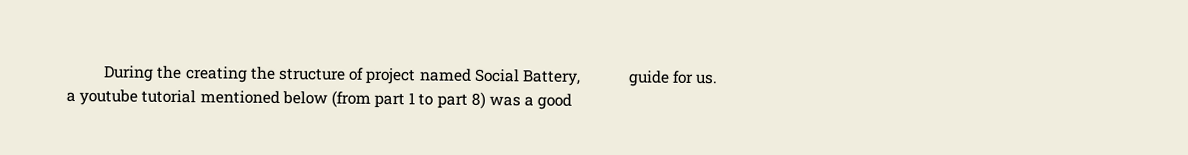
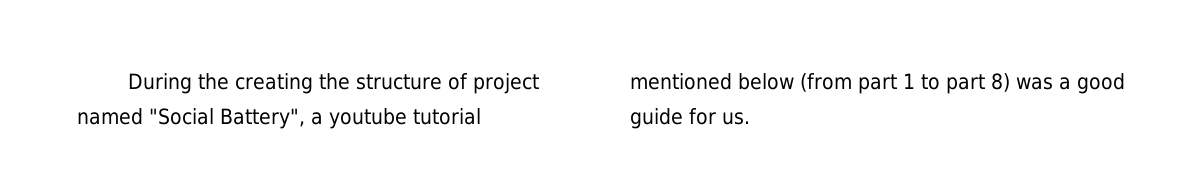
- During the creating the structure of project named Social Battery, a youtube tutorial mentioned below (from part 1 to part 8) was a good guide for us.
+ During the creating the structure of project named "Social Battery", a youtube tutorial mentioned below (from part 1 to part 8) was a good guide for us.

